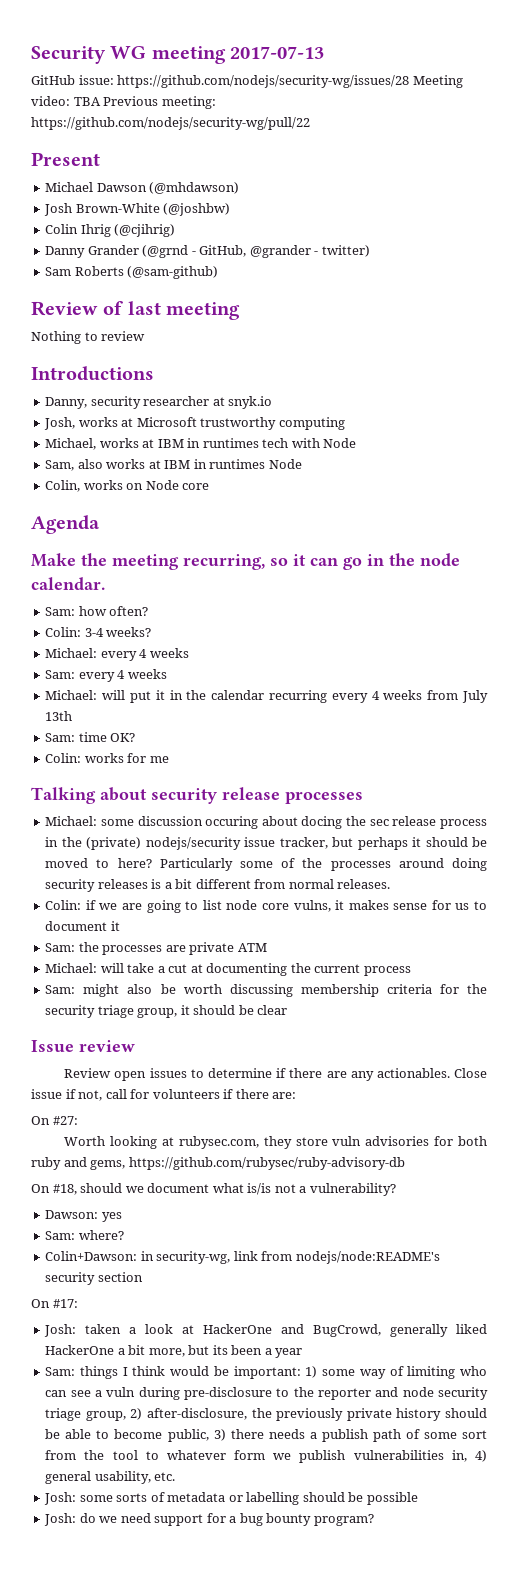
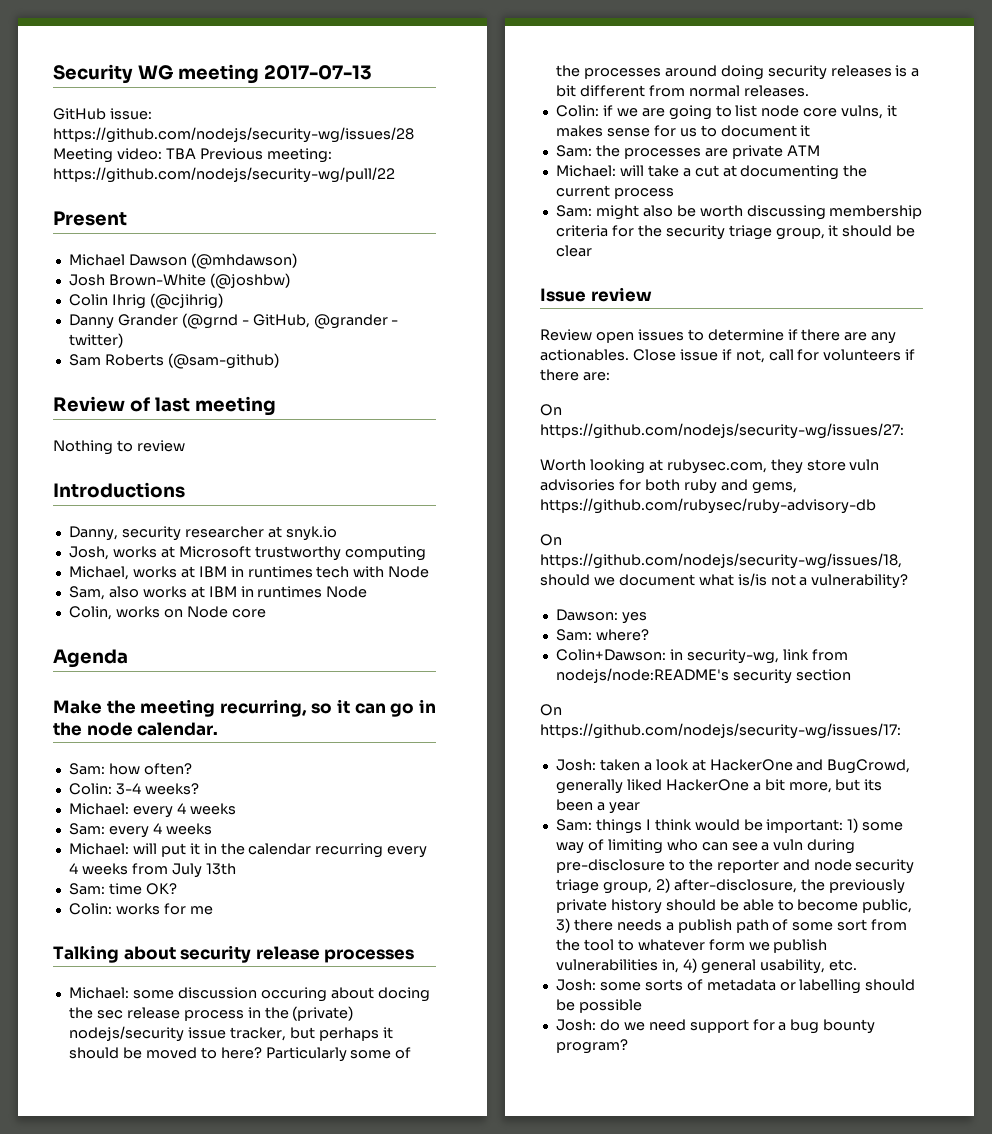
- On #27:
+ On https://github.com/nodejs/security-wg/issues/27:
- On #18, should we document what is/is not a vulnerability?
+ On https://github.com/nodejs/security-wg/issues/18, should we document what is/is not a vulnerability?
- On #17:
+ On https://github.com/nodejs/security-wg/issues/17:

